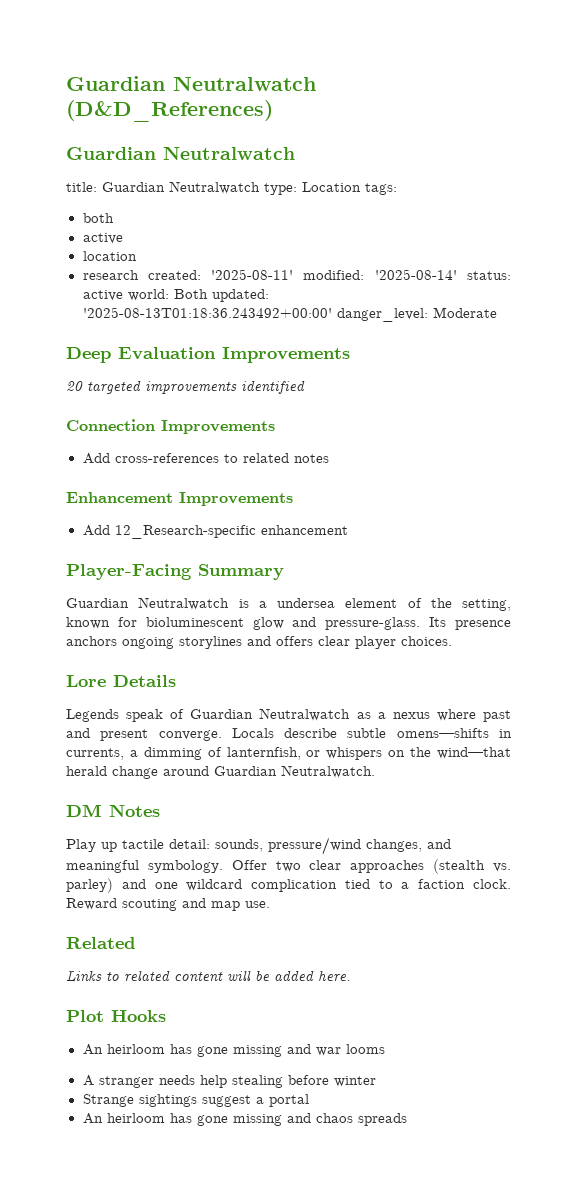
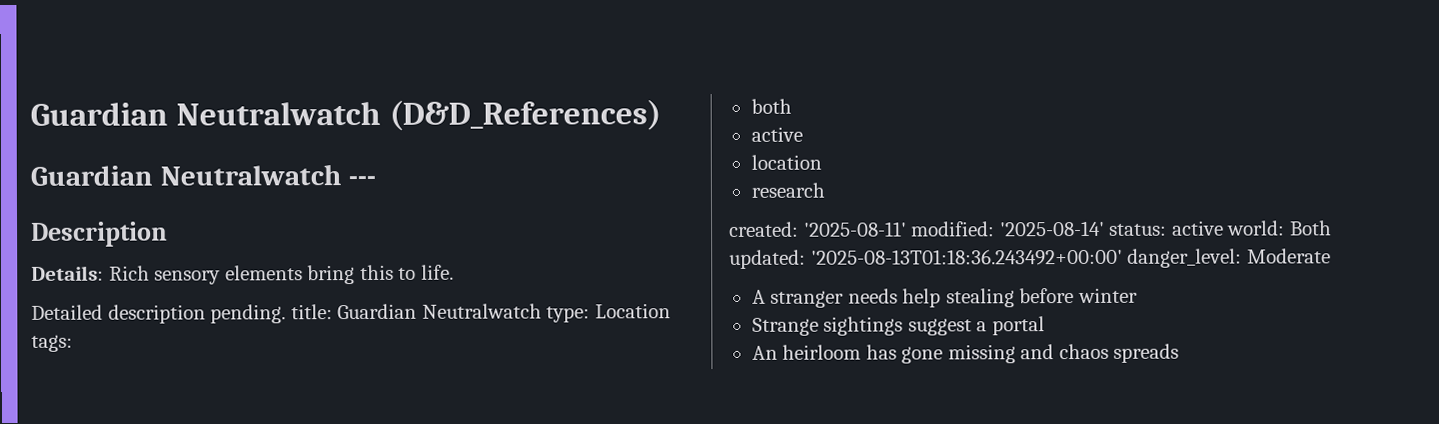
  Guardian Neutralwatch (D&D_References)
- Guardian Neutralwatch
- title: Guardian Neutralwatch type: Location tags:
+ Guardian Neutralwatch ---
+ Description
+ Details: Rich sensory elements bring this to life.
+ Detailed description pending. title: Guardian Neutralwatch type: Location tags:
- research created: '2025-08-11' modified: '2025-08-14' status: active world: Both updated: '2025-08-13T01:18:36.243492+00:00' danger_level: Moderate
+ research
+ created: '2025-08-11' modified: '2025-08-14' status: active world: Both updated: '2025-08-13T01:18:36.243492+00:00' danger_level: Moderate
- Deep Evaluation Improvements
- 20 targeted improvements identified
- Connection Improvements
- Add cross-references to related notes
- Enhancement Improvements
- Add 12_Research-specific enhancement
- Player-Facing Summary
- Guardian Neutralwatch is a undersea element of the setting, known for bioluminescent glow and pressure-glass. Its presence anchors ongoing storylines and offers clear player choices.
- Lore Details
- Legends speak of Guardian Neutralwatch as a nexus where past and present converge. Locals describe subtle omens—shifts in currents, a dimming of lanternfish, or whispers on the wind—that herald change around Guardian Neutralwatch.
- DM Notes
- Play up tactile detail: sounds, pressure/wind changes, and meaningful symbology. Offer two clear approaches (stealth vs. parley) and one wildcard complication tied to a faction clock. Reward scouting and map use.
- Related
- Links to related content will be added here.
- Plot Hooks
- An heirloom has gone missing and war looms

